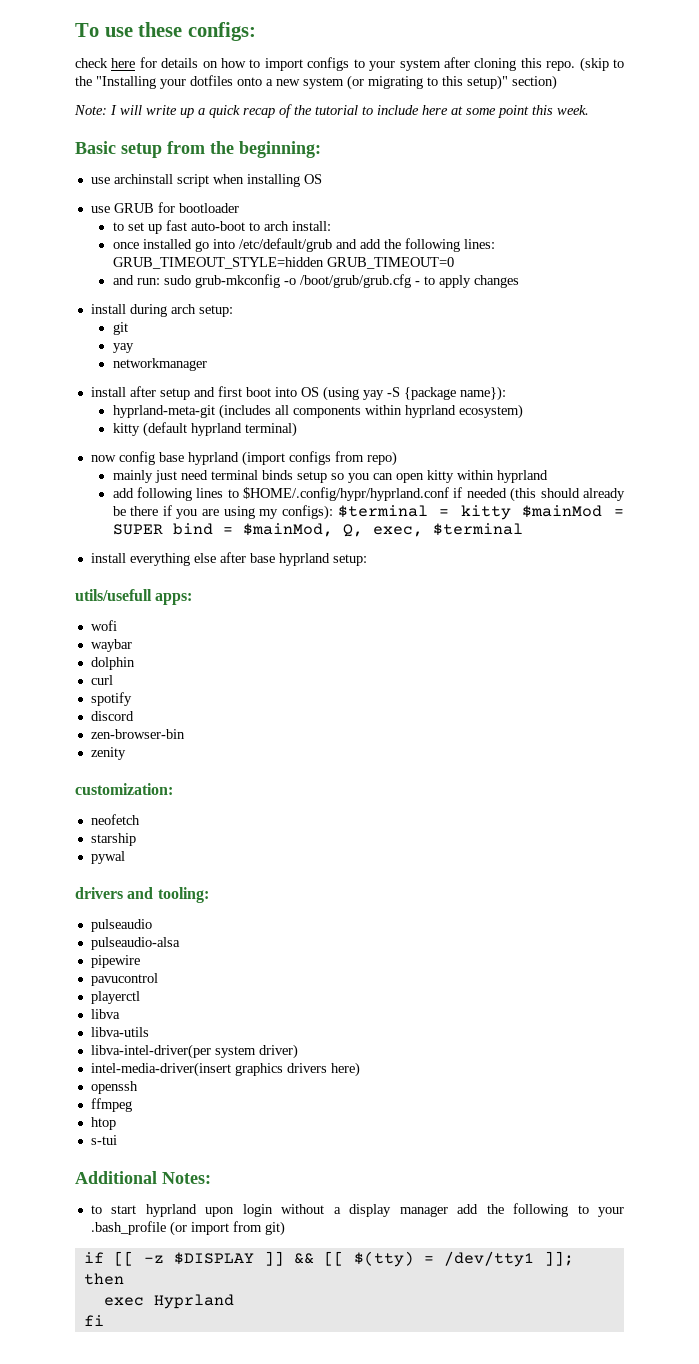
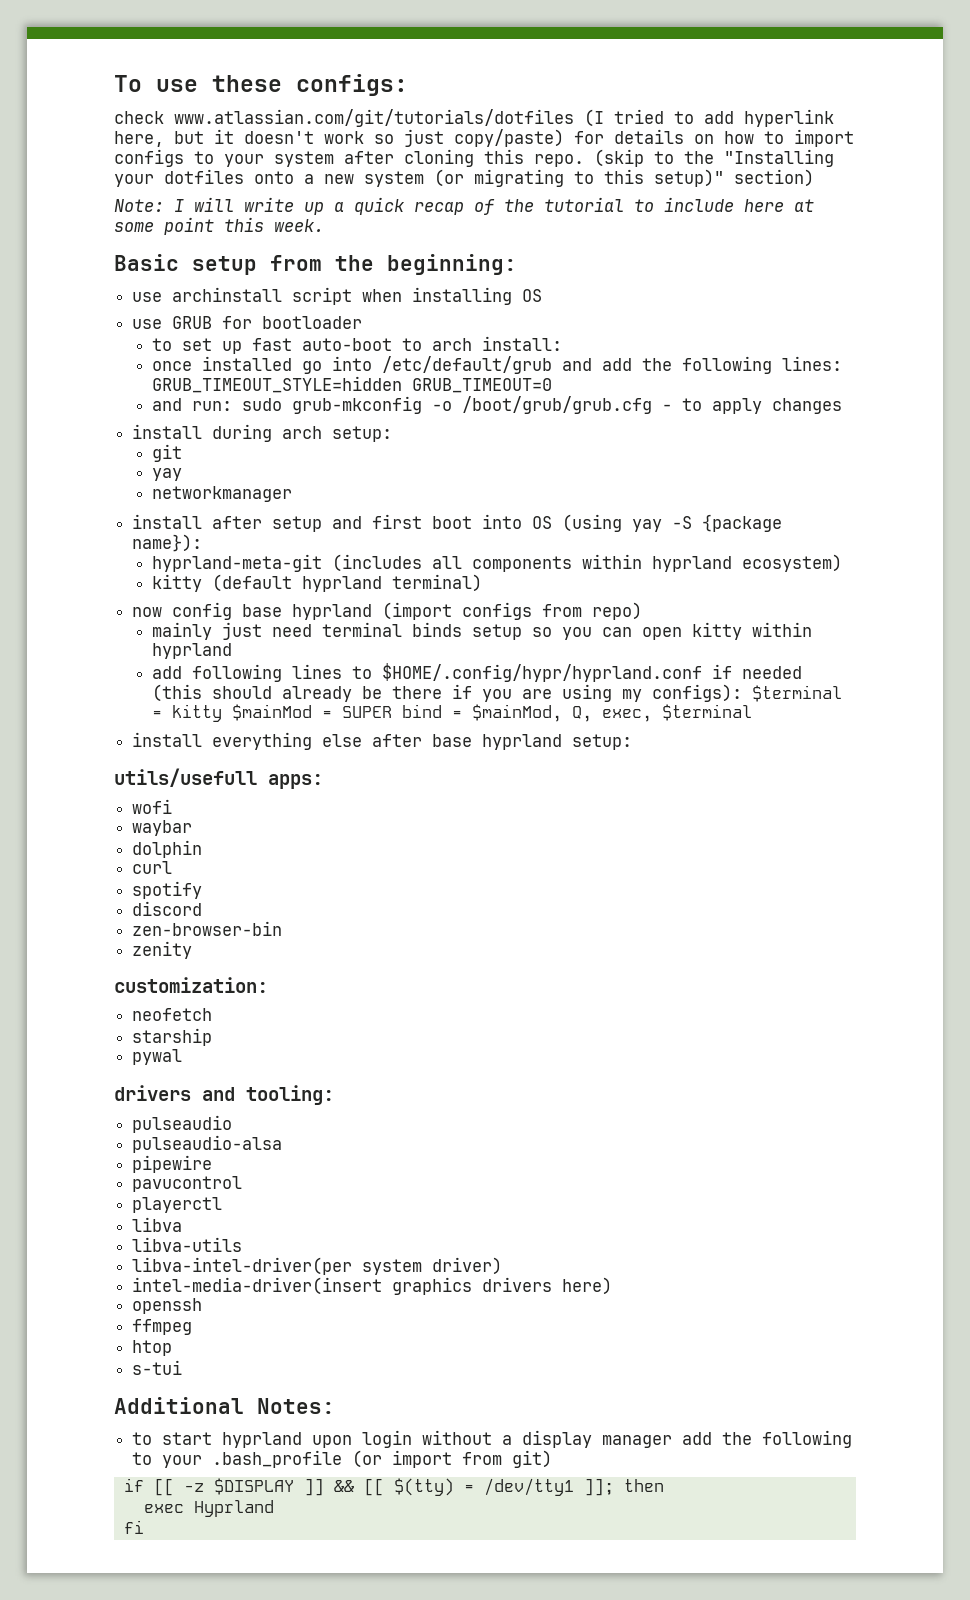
- check here for details on how to import configs to your system after cloning this repo.
+ check www.atlassian.com/git/tutorials/dotfiles (I tried to add hyperlink here, but it doesn't work so just copy/paste) for details on how to import configs to your system after cloning this repo.

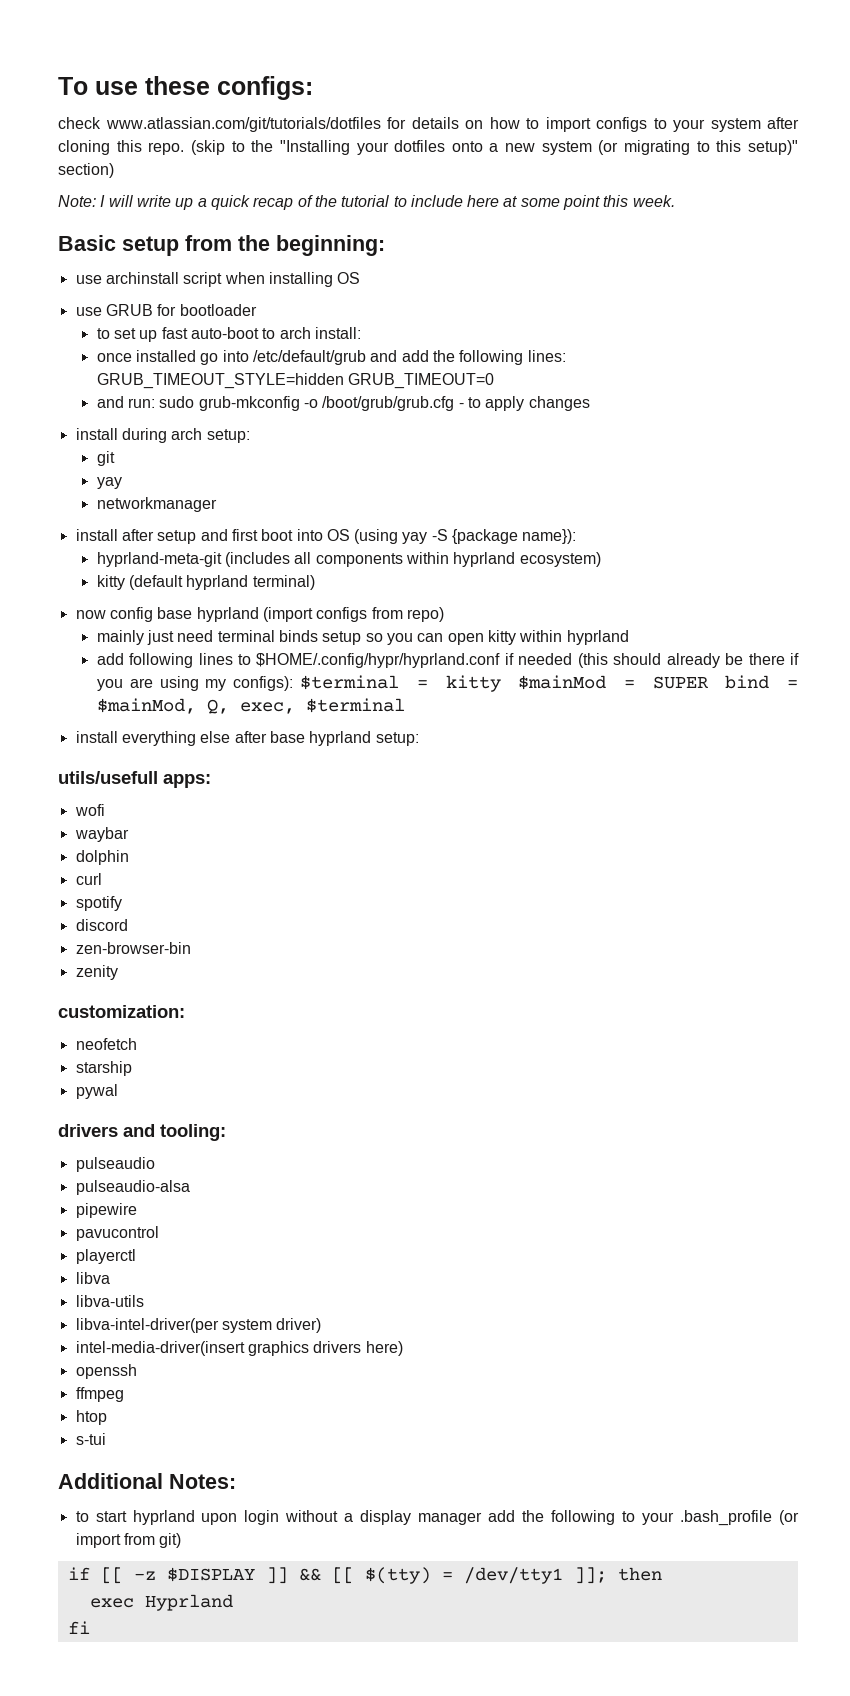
- check www.atlassian.com/git/tutorials/dotfiles (I tried to add hyperlink here, but it doesn't work so just copy/paste) for details on how to import configs to your system after cloning this repo.
+ check www.atlassian.com/git/tutorials/dotfiles for details on how to import configs to your system after cloning this repo.

